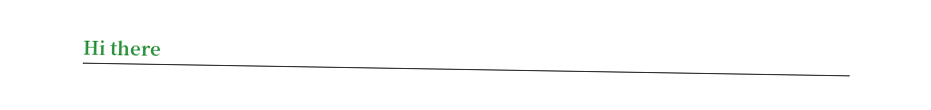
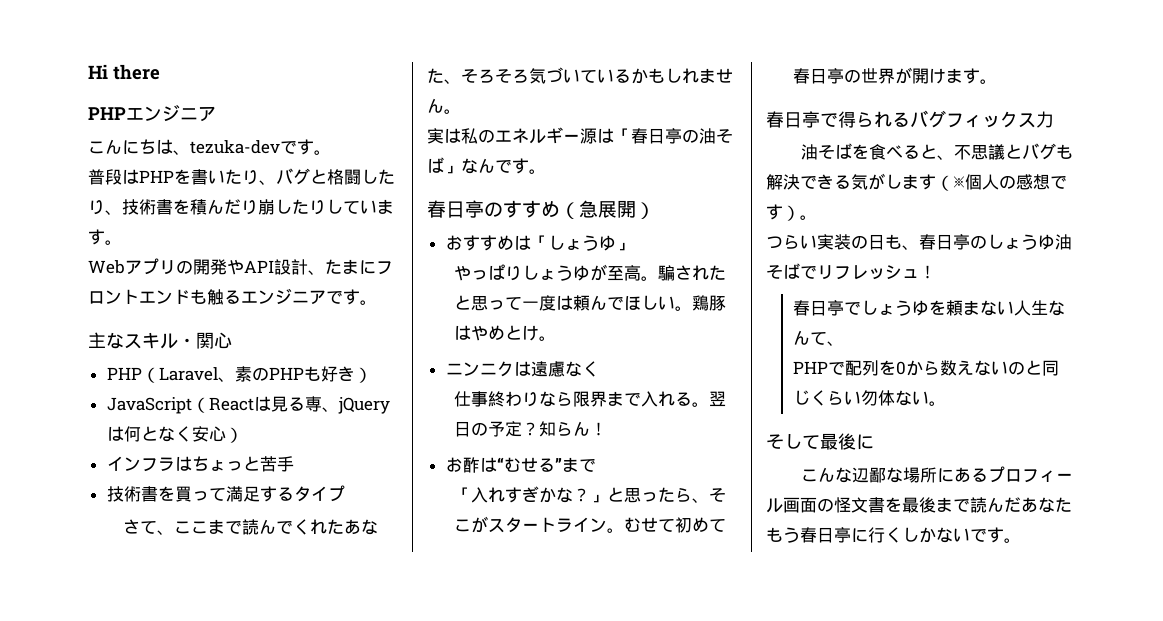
+ PHPエンジニア
+ こんにちは、tezuka-devです。
+ 普段はPHPを書いたり、バグと格闘したり、技術書を積んだり崩したりしています。
+ Webアプリの開発やAPI設計、たまにフロントエンドも触るエンジニアです。
+ 主なスキル・関心
+ PHP（Laravel、素のPHPも好き）
+ JavaScript（Reactは見る専、jQueryは何となく安心）
+ インフラはちょっと苦手
+ 技術書を買って満足するタイプ
+ さて、ここまで読んでくれたあなた、そろそろ気づいているかもしれません。
+ 実は私のエネルギー源は「春日亭の油そば」なんです。
+ 春日亭のすすめ（急展開）
+ おすすめは「しょうゆ」
+ やっぱりしょうゆが至高。騙されたと思って一度は頼んでほしい。鶏豚はやめとけ。
+ ニンニクは遠慮なく
+ 仕事終わりなら限界まで入れる。翌日の予定？知らん！
+ お酢は“むせる”まで
+ 「入れすぎかな？」と思ったら、そこがスタートライン。むせて初めて春日亭の世界が開けます。
+ 春日亭で得られるバグフィックス力
+ 油そばを食べると、不思議とバグも解決できる気がします（※個人の感想です）。
+ つらい実装の日も、春日亭のしょうゆ油そばでリフレッシュ！
+ 春日亭でしょうゆを頼まない人生なんて、
+ PHPで配列を0から数えないのと同じくらい勿体ない。
+ そして最後に
+ こんな辺鄙な場所にあるプロフィール画面の怪文書を最後まで読んだあなたもう春日亭に行くしかないです。

